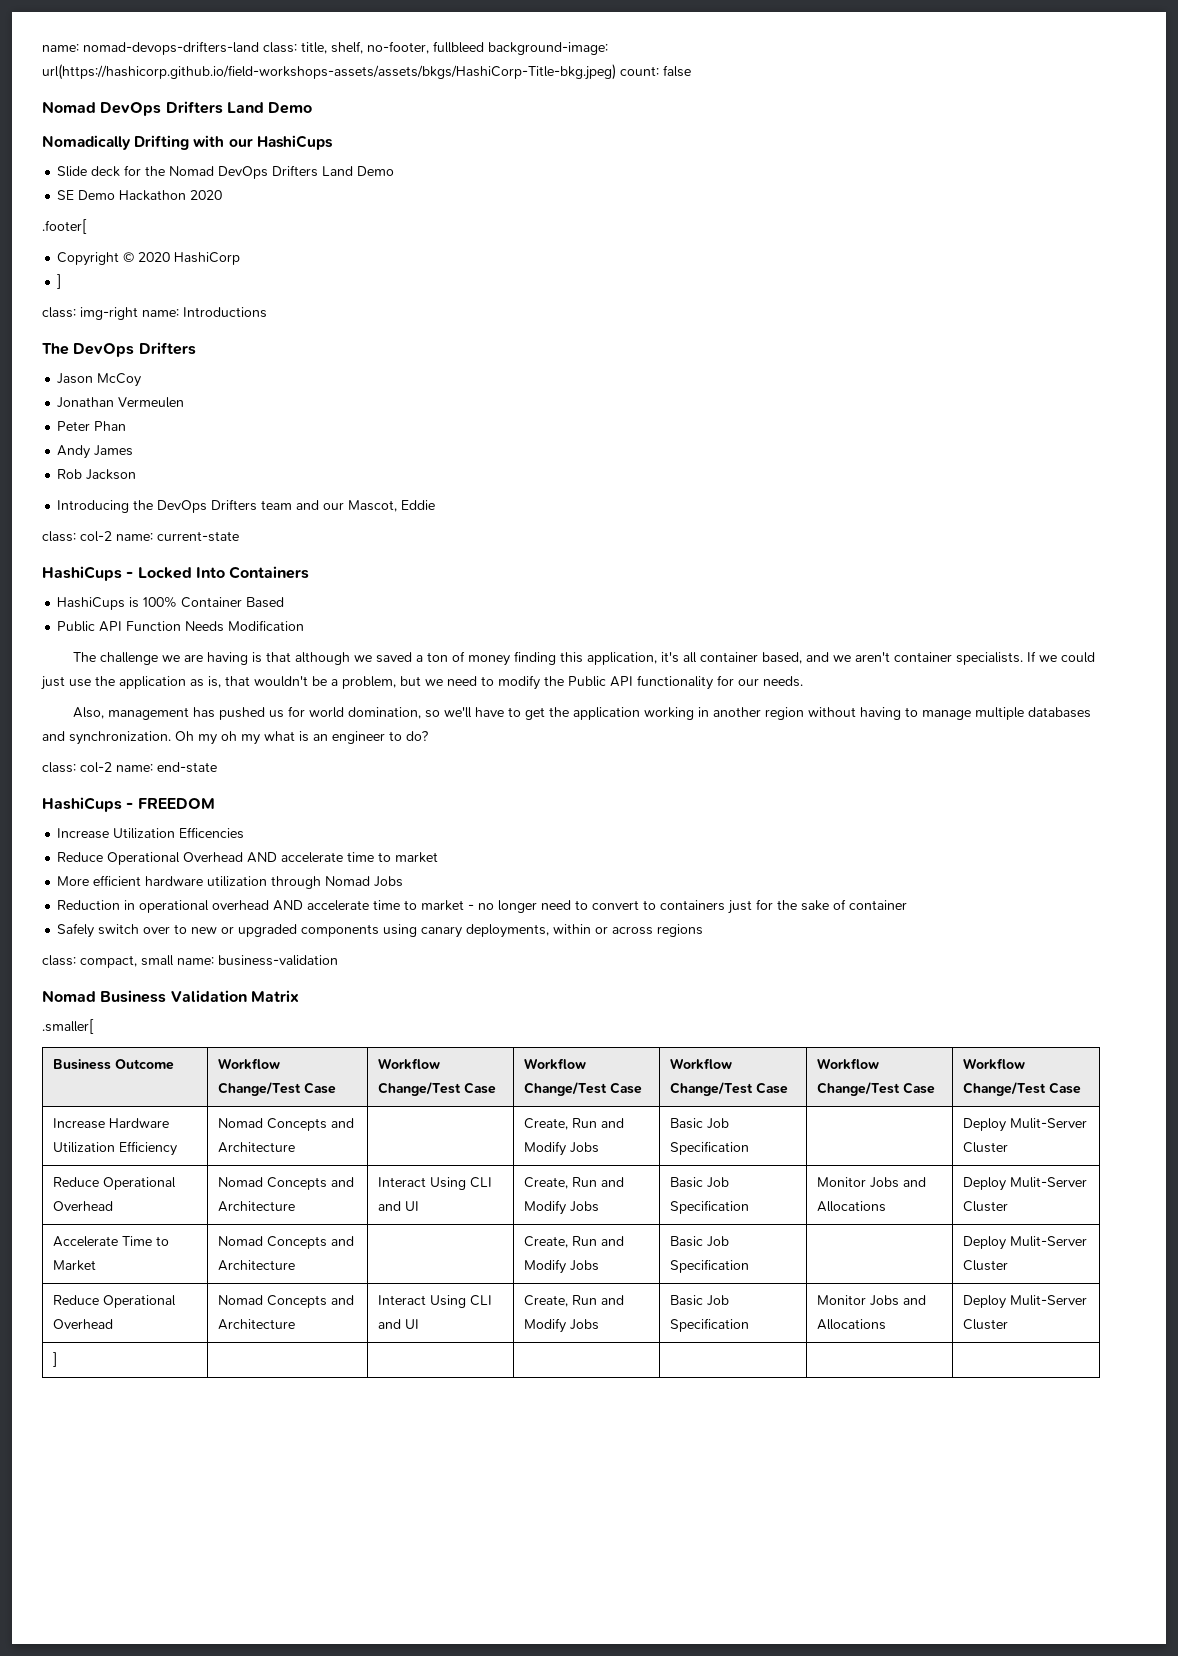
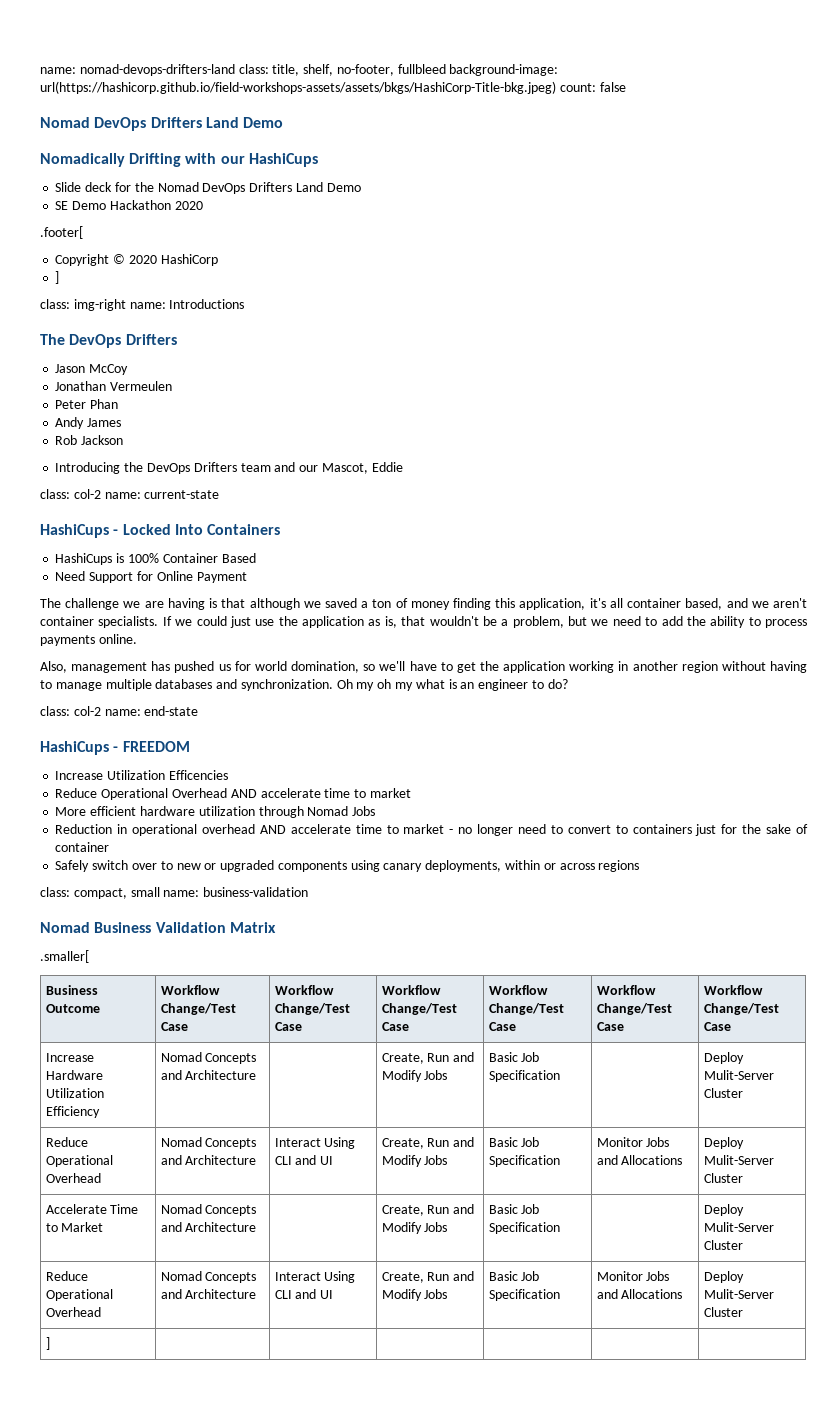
- Public API Function Needs Modification
+ Need Support for Online Payment
- If we could just use the application as is, that wouldn't be a problem, but we need to modify the Public API functionality for our needs.
+ If we could just use the application as is, that wouldn't be a problem, but we need to add the ability to process payments online.

